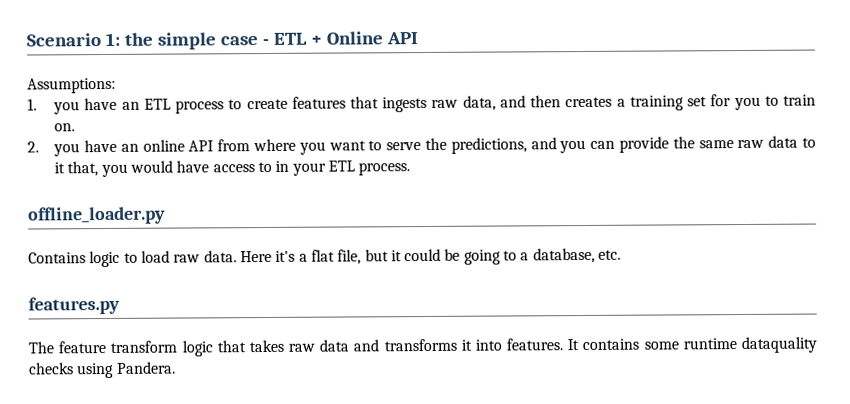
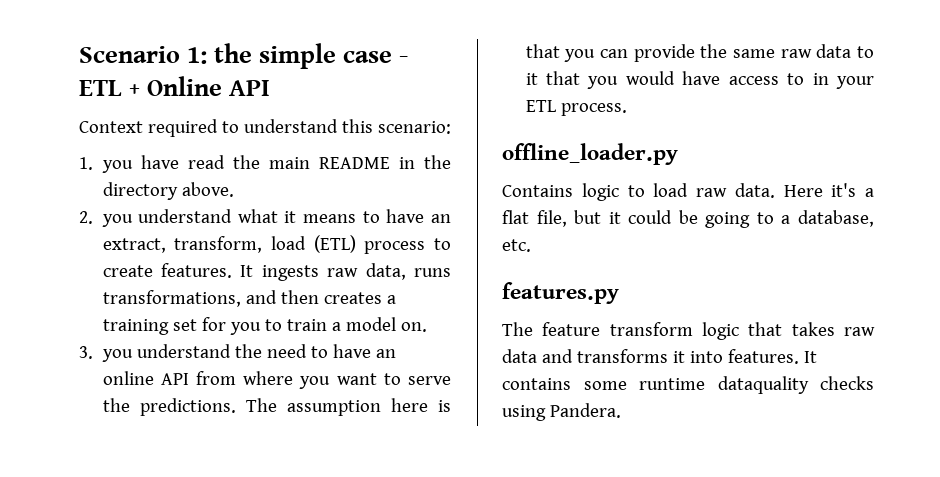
- Assumptions:
- 1. you have an ETL process to create features that ingests raw data, and then creates a training set for you to train on.
+ Context required to understand this scenario:
+ 1. you have read the main README in the directory above.
+ 2. you understand what it means to have an extract, transform, load (ETL) process to create features. It ingests raw data, runs transformations, and then creates a training set for you to train a model on.
- 2. you have an online API from where you want to serve the predictions, and you can provide the same raw data to it that, you would have access to in your ETL process.
+ 3. you understand the need to have an online API from where you want to serve the predictions. The assumption here is that you can provide the same raw data to it that you would have access to in your ETL process.

